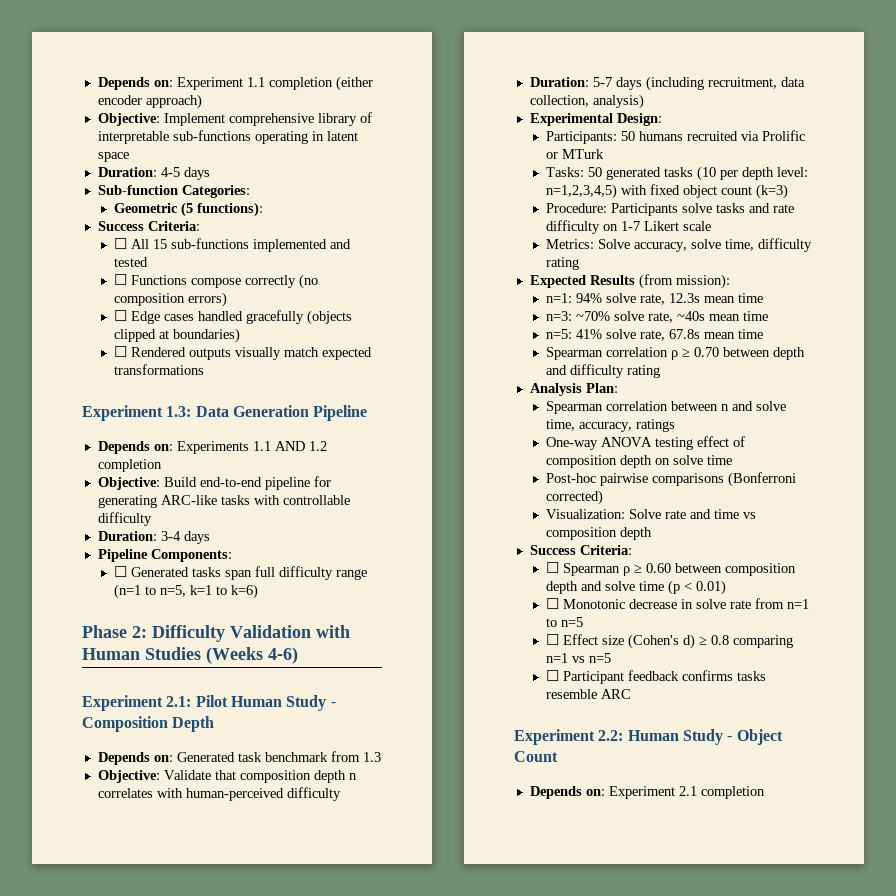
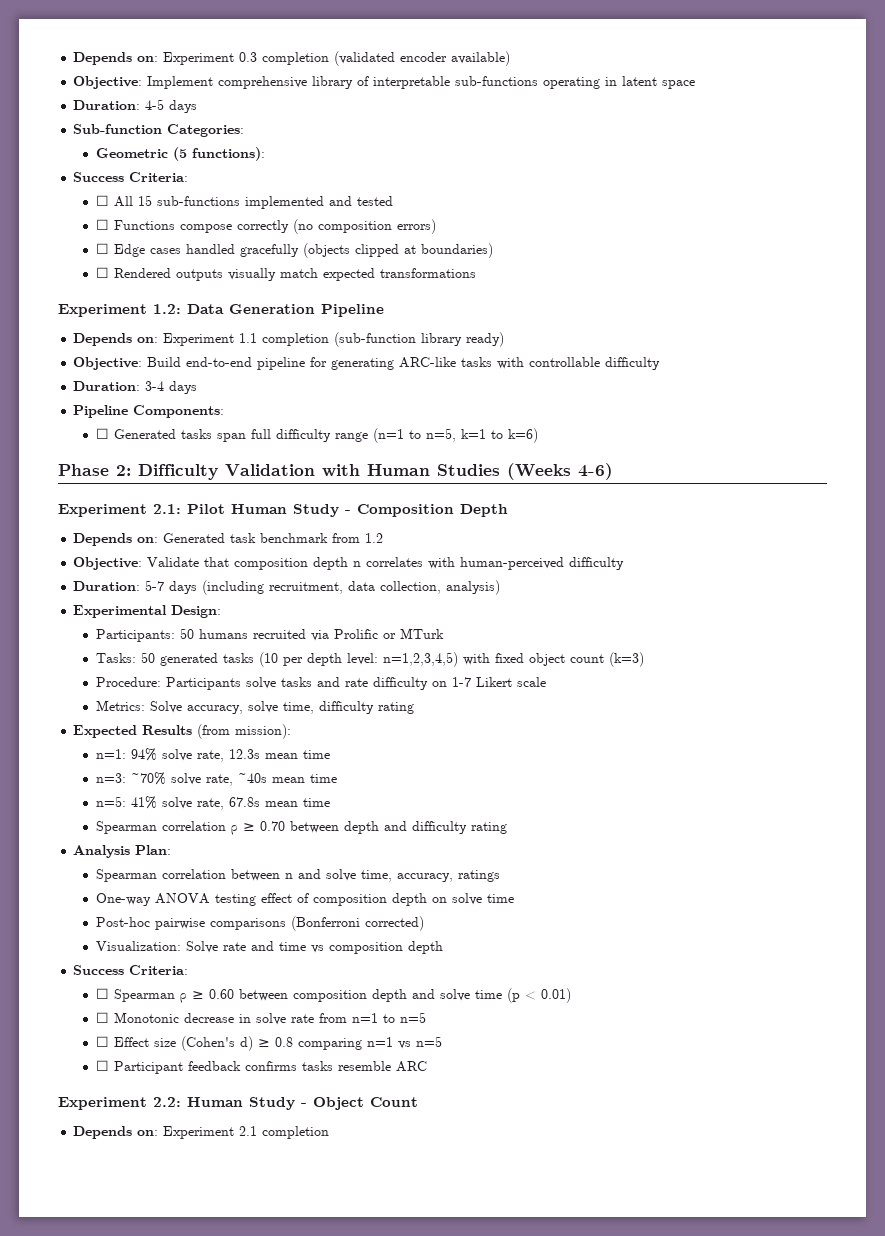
- Depends on: Experiment 1.1 completion (either encoder approach)
+ Depends on: Experiment 0.3 completion (validated encoder available)
- Experiment 1.3: Data Generation Pipeline
+ Experiment 1.2: Data Generation Pipeline
- Depends on: Experiments 1.1 AND 1.2 completion
+ Depends on: Experiment 1.1 completion (sub-function library ready)
- Depends on: Generated task benchmark from 1.3
+ Depends on: Generated task benchmark from 1.2

